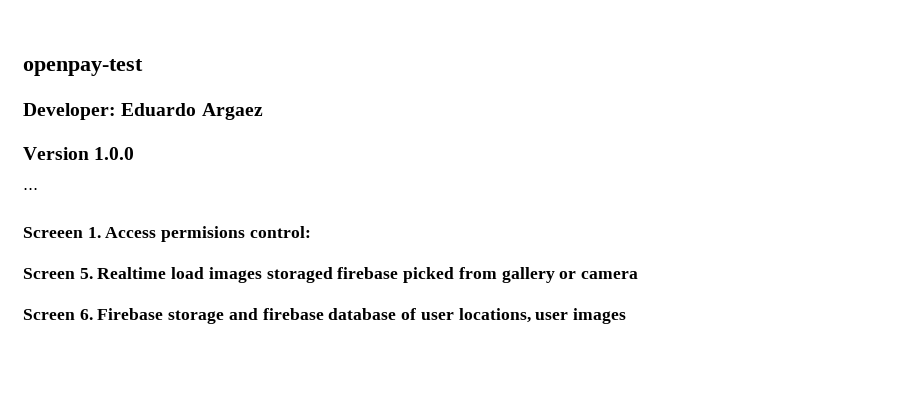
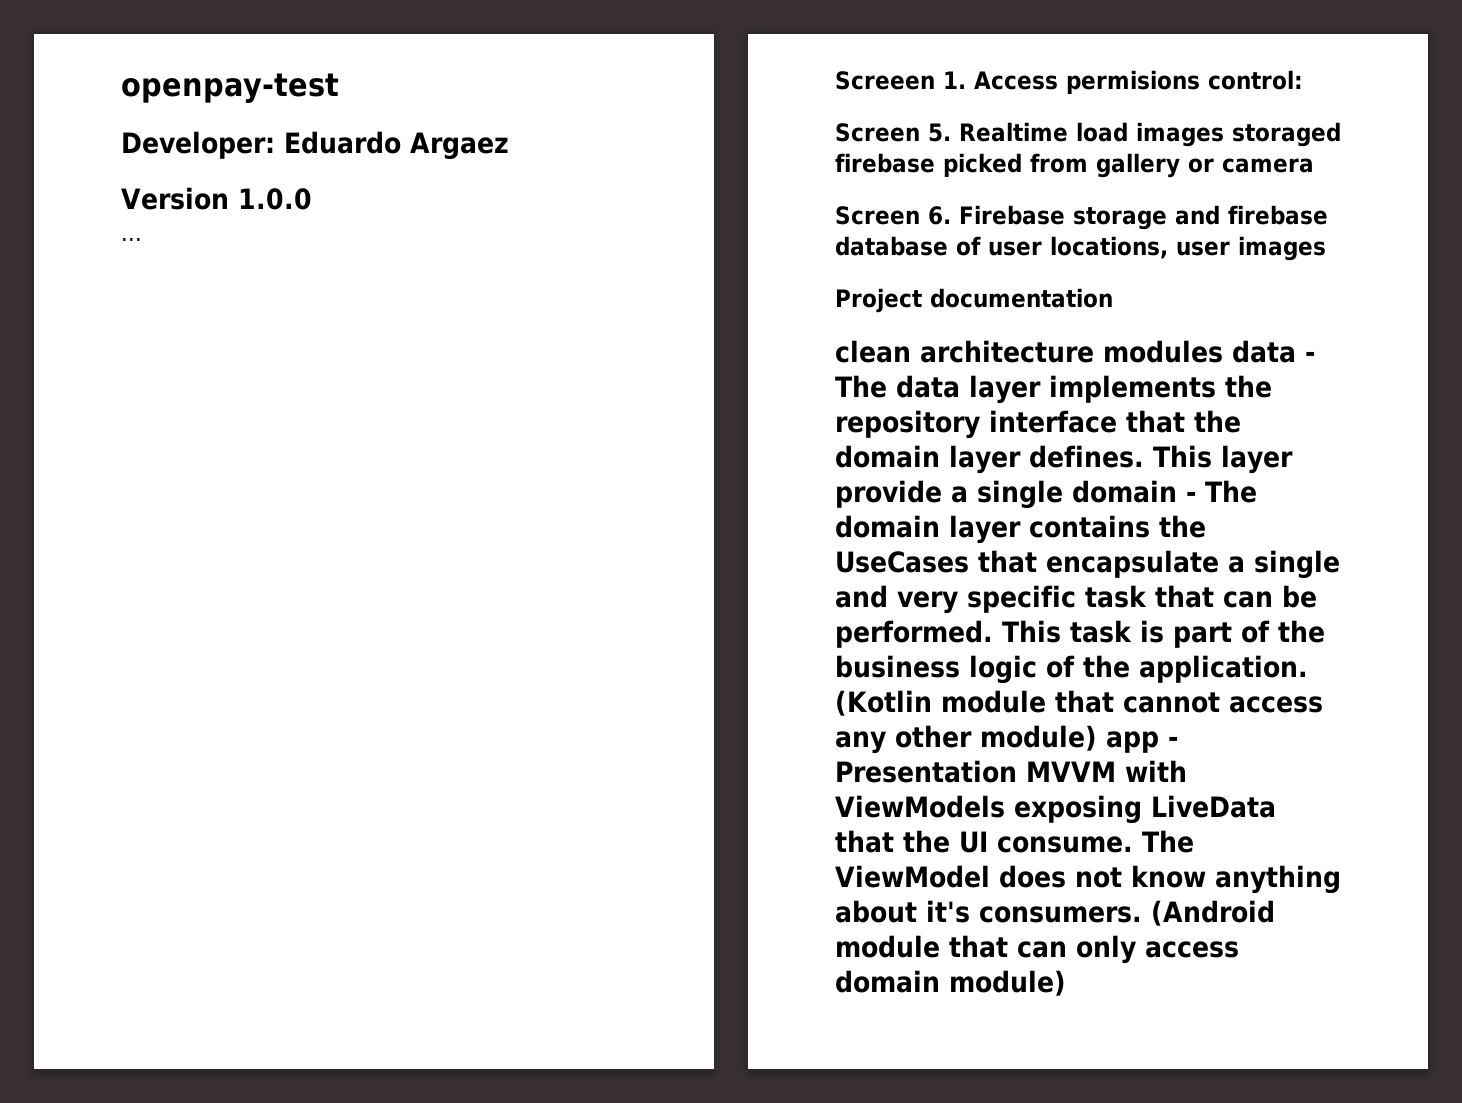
+ Project documentation
+ clean architecture modules data - The data layer implements the repository interface that the domain layer defines. This layer provide a single domain - The domain layer contains the UseCases that encapsulate a single and very specific task that can be performed. This task is part of the business logic of the application. (Kotlin module that cannot access any other module) app - Presentation MVVM with ViewModels exposing LiveData that the UI consume. The ViewModel does not know anything about it's consumers. (Android module that can only access domain module)

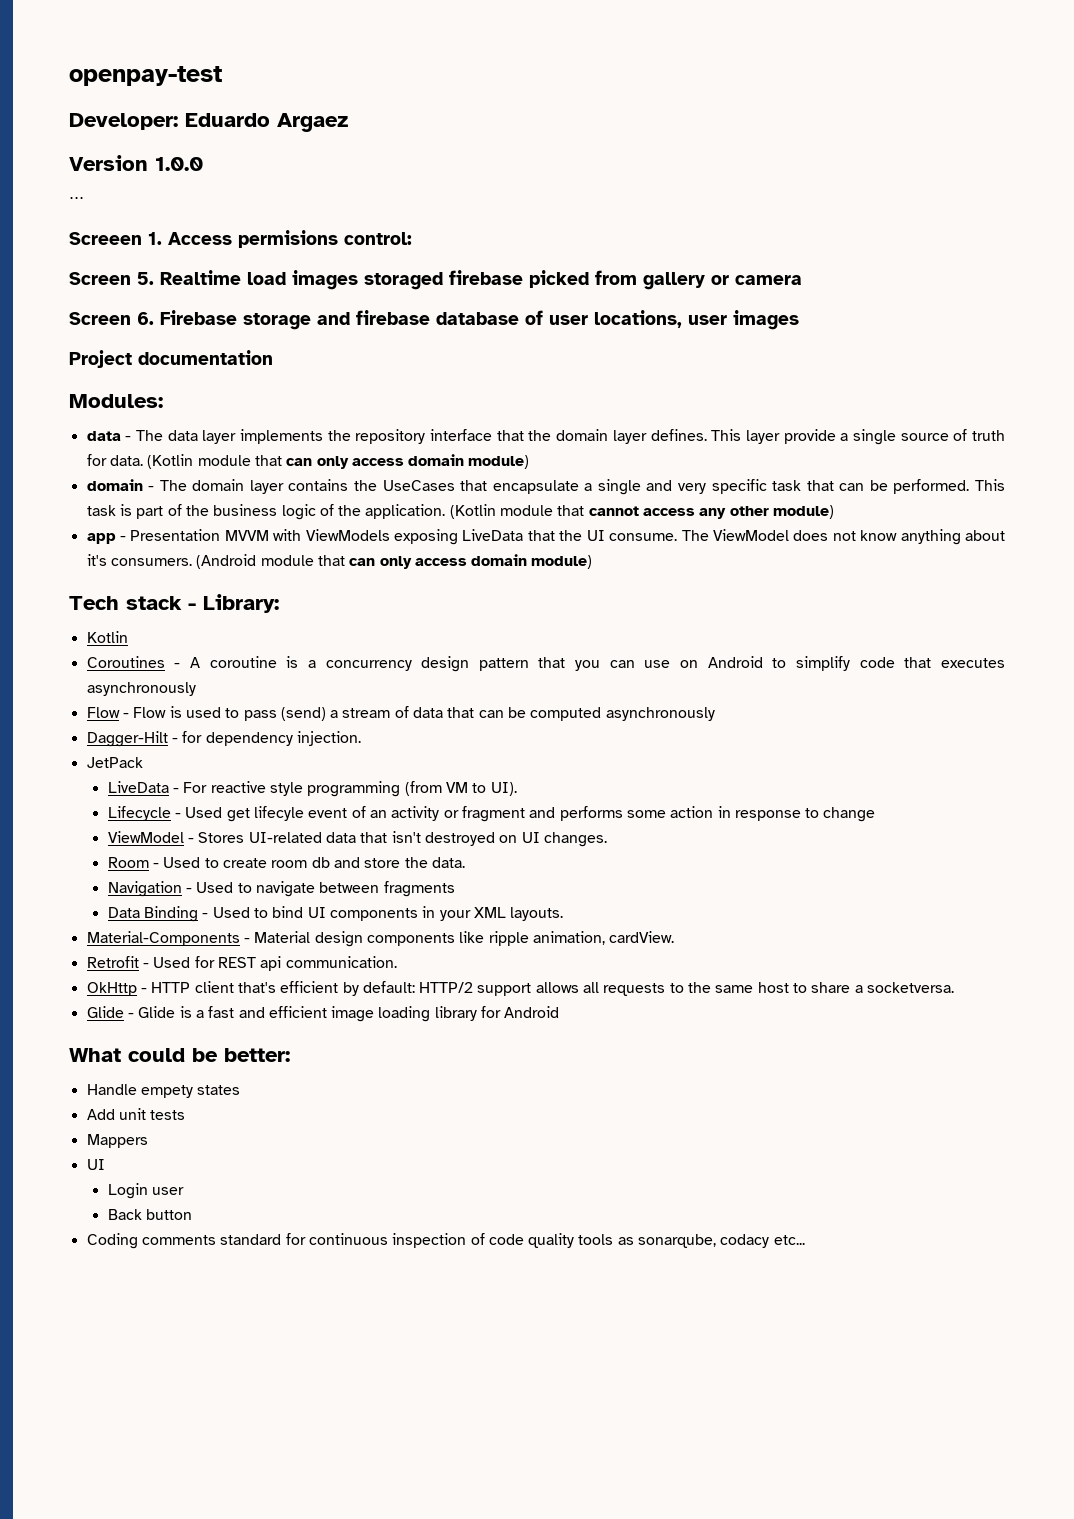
- clean architecture modules data - The data layer implements the repository interface that the domain layer defines.
+ Modules:
+ data - The data layer implements the repository interface that the domain layer defines.
- This layer provide a single domain - The domain layer contains the UseCases that encapsulate a single and very specific task that can be performed.
+ This layer provide a single source of truth for data. (Kotlin module that can only access domain module)
+ domain - The domain layer contains the UseCases that encapsulate a single and very specific task that can be performed.
- (Kotlin module that cannot access any other module) app - Presentation MVVM with ViewModels exposing LiveData that the UI consume.
+ (Kotlin module that cannot access any other module)
+ app - Presentation MVVM with ViewModels exposing LiveData that the UI consume.
+ Tech stack - Library:
+ Kotlin
+ Coroutines - A coroutine is a concurrency design pattern that you can use on Android to simplify code that executes asynchronously
+ Flow - Flow is used to pass (send) a stream of data that can be computed asynchronously
+ Dagger-Hilt - for dependency injection.
+ JetPack
+ LiveData - For reactive style programming (from VM to UI).
+ Lifecycle - Used get lifecyle event of an activity or fragment and performs some action in response to change
+ ViewModel - Stores UI-related data that isn't destroyed on UI changes.
+ Room - Used to create room db and store the data.
+ Navigation - Used to navigate between fragments
+ Data Binding - Used to bind UI components in your XML layouts.
+ Material-Components - Material design components like ripple animation, cardView.
+ Retrofit - Used for REST api communication.
+ OkHttp - HTTP client that's efficient by default: HTTP/2 support allows all requests to the same host to share a socketversa.
+ Glide - Glide is a fast and efficient image loading library for Android
+ What could be better:
+ Handle empety states
+ Add unit tests
+ Mappers
+ UI
+ Login user
+ Back button
+ Coding comments standard for continuous inspection of code quality tools as sonarqube, codacy etc...

